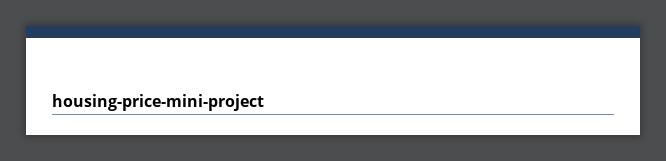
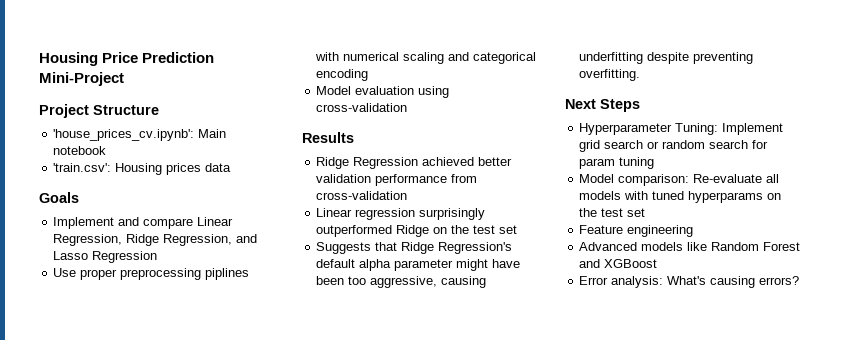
- housing-price-mini-project
+ Housing Price Prediction Mini-Project
+ Project Structure
+ 'house_prices_cv.ipynb': Main notebook
+ 'train.csv': Housing prices data
+ Goals
+ Implement and compare Linear Regression, Ridge Regression, and Lasso Regression
+ Use proper preprocessing piplines with numerical scaling and categorical encoding
+ Model evaluation using cross-validation
+ Results
+ Ridge Regression achieved better validation performance from cross-validation
+ Linear regression surprisingly outperformed Ridge on the test set
+ Suggests that Ridge Regression's default alpha parameter might have been too aggressive, causing underfitting despite preventing overfitting.
+ Next Steps
+ Hyperparameter Tuning: Implement grid search or random search for param tuning
+ Model comparison: Re-evaluate all models with tuned hyperparams on the test set
+ Feature engineering
+ Advanced models like Random Forest and XGBoost
+ Error analysis: What's causing errors?

